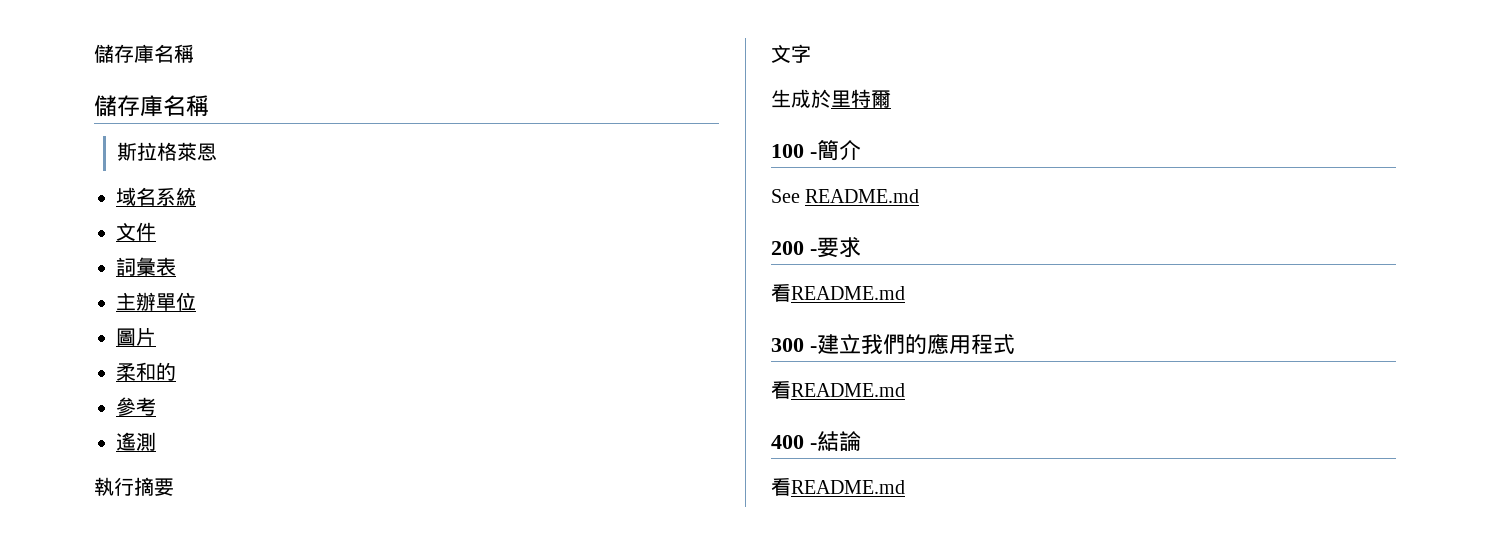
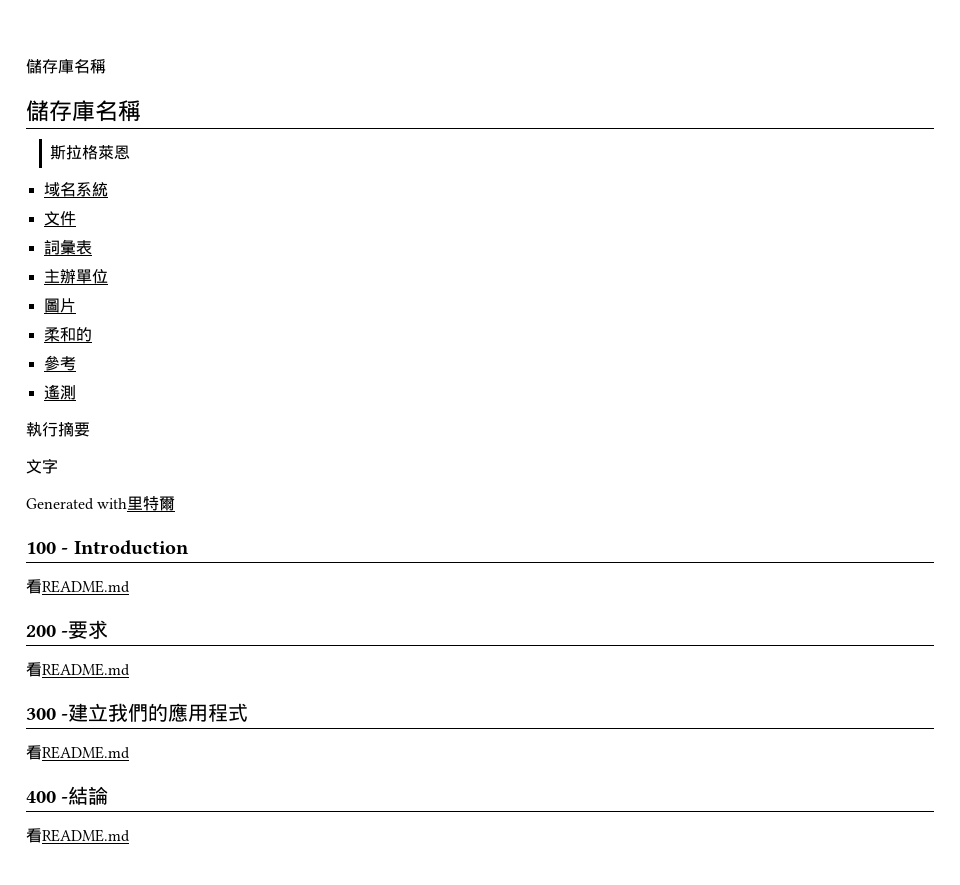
- 生成於里特爾
+ Generated with里特爾
- 100 -簡介
- See README.md
+ 100 - Introduction
+ 看README.md

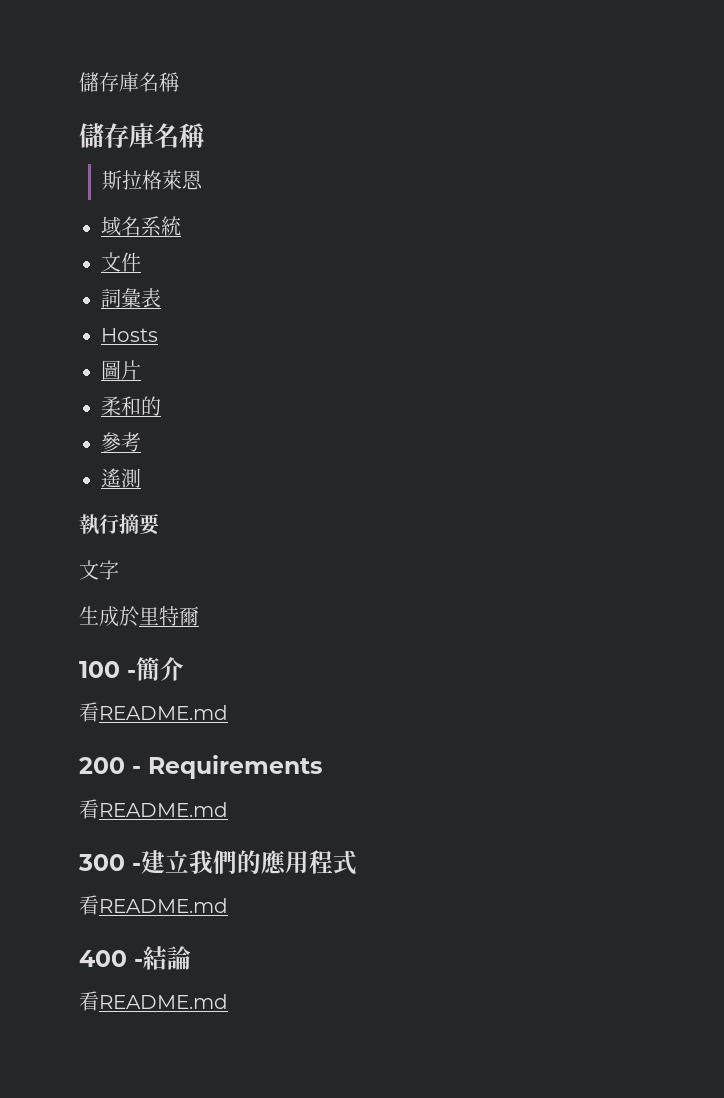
- 主辦單位
+ Hosts
- Generated with里特爾
+ 生成於里特爾
- 100 - Introduction
+ 100 -簡介
- 200 -要求
+ 200 - Requirements

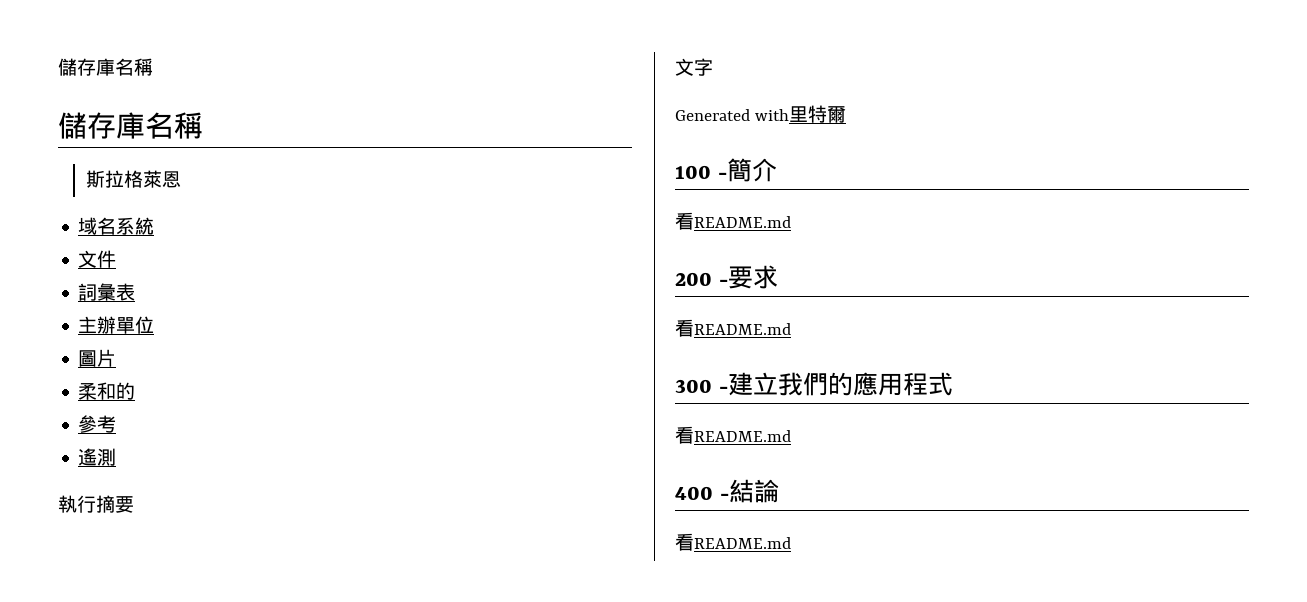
- Hosts
+ 主辦單位
- 生成於里特爾
+ Generated with里特爾
- 200 - Requirements
+ 200 -要求

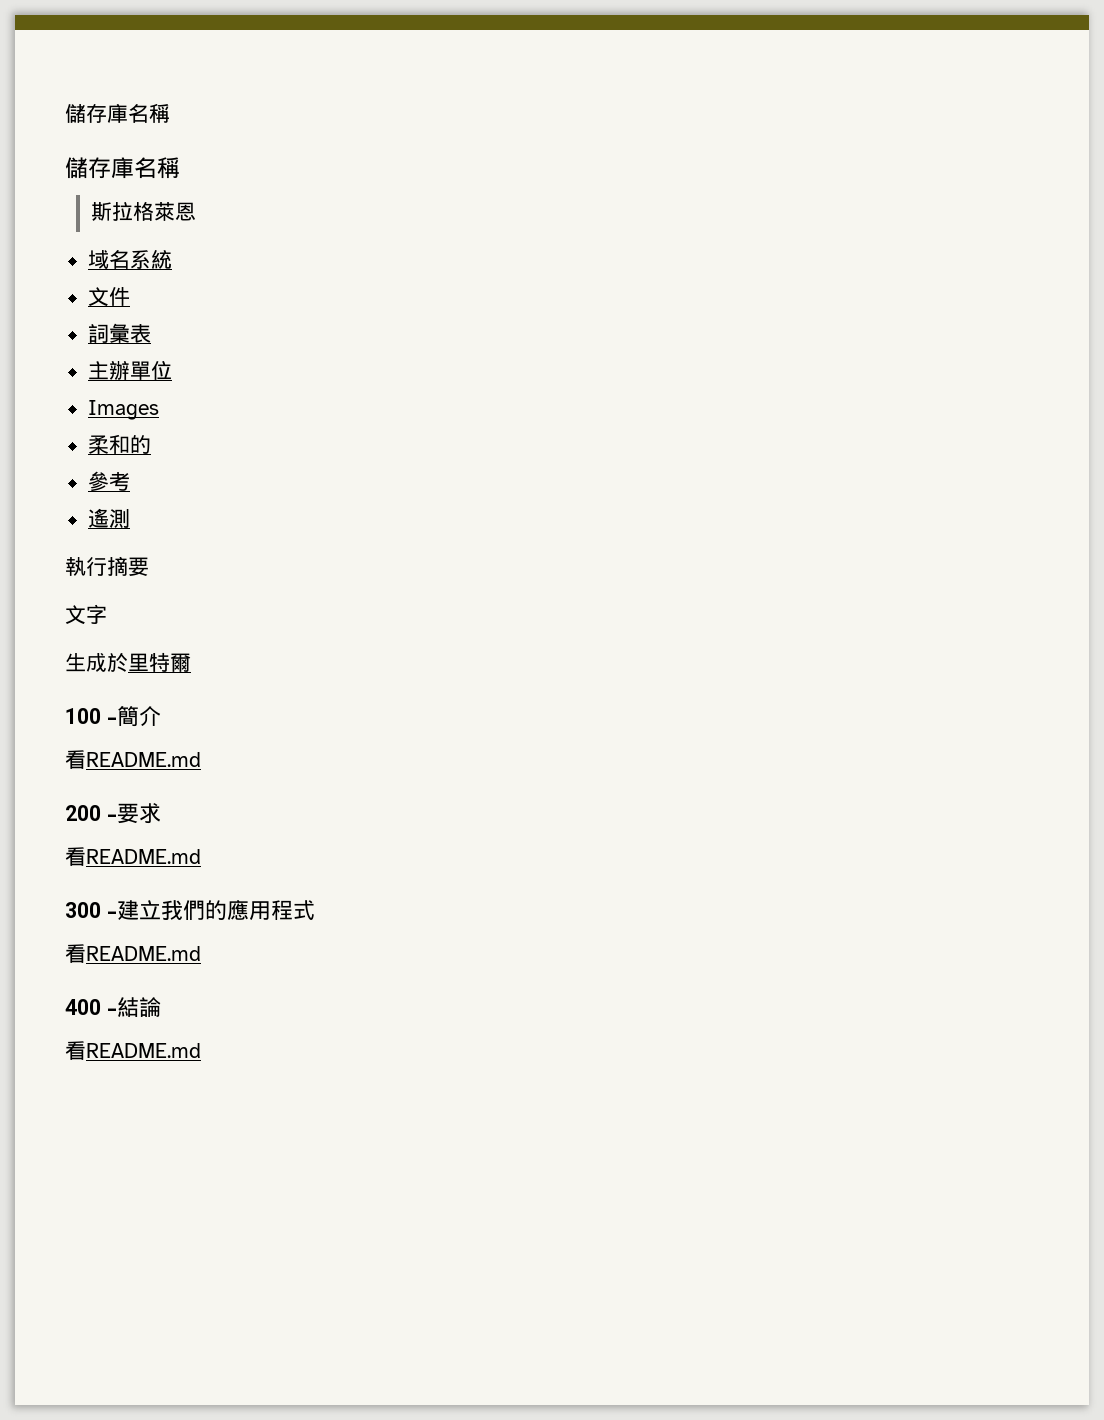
- 圖片
+ Images
- Generated with里特爾
+ 生成於里特爾

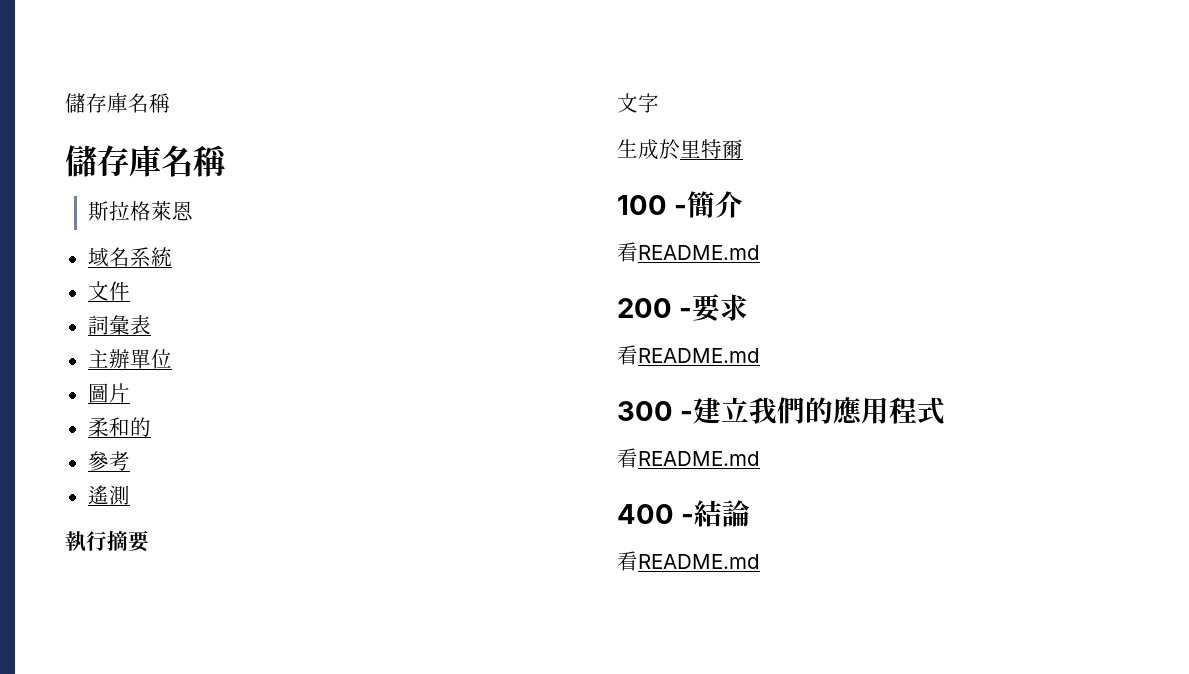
- Images
+ 圖片

